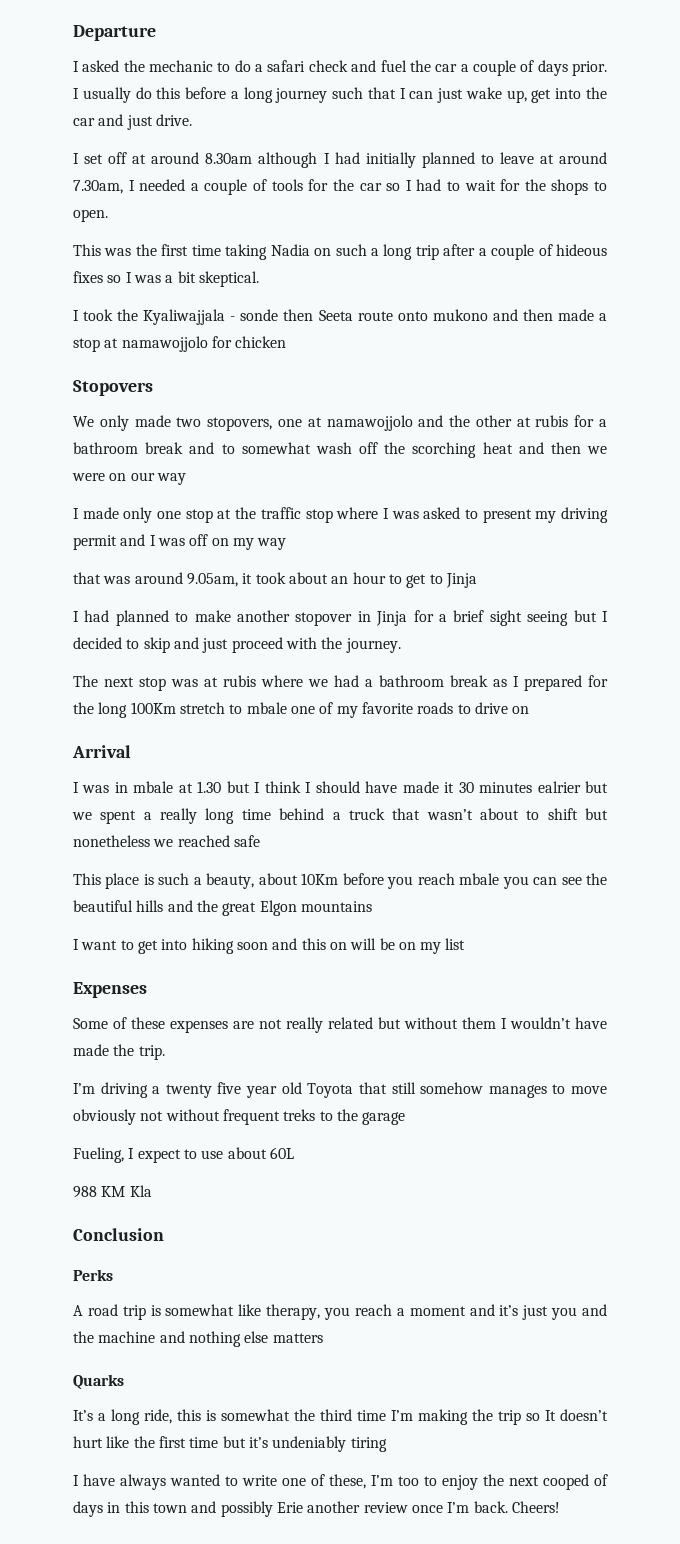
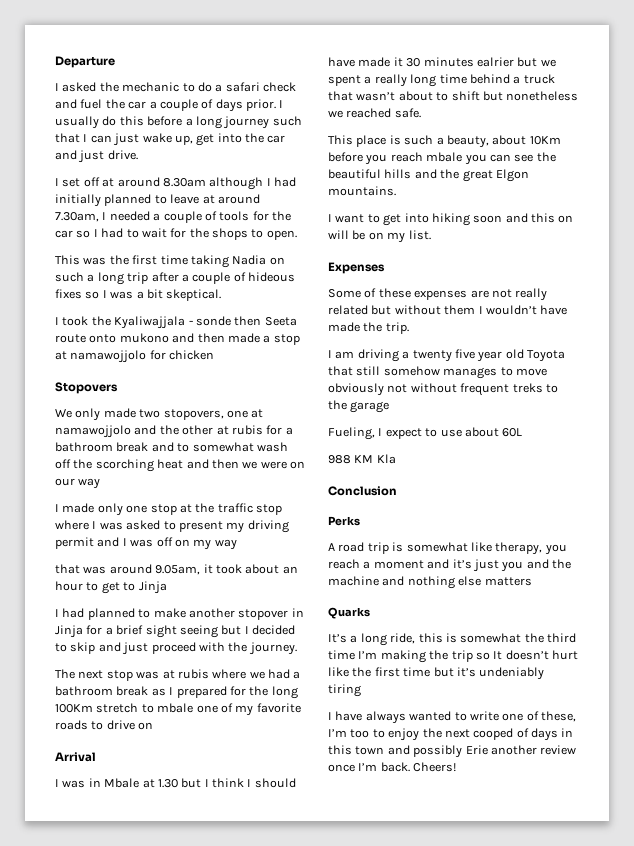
- I was in mbale at 1.30 but I think I should have made it 30 minutes ealrier but we spent a really long time behind a truck that wasn’t about to shift but nonetheless we reached safe
+ I was in Mbale at 1.30 but I think I should have made it 30 minutes ealrier but we spent a really long time behind a truck that wasn’t about to shift but nonetheless we reached safe.
- This place is such a beauty, about 10Km before you reach mbale you can see the beautiful hills and the great Elgon mountains
+ This place is such a beauty, about 10Km before you reach mbale you can see the beautiful hills and the great Elgon mountains.
- I want to get into hiking soon and this on will be on my list
+ I want to get into hiking soon and this on will be on my list.
- I’m driving a twenty five year old Toyota that still somehow manages to move obviously not without frequent treks to the garage
+ I am driving a twenty five year old Toyota that still somehow manages to move obviously not without frequent treks to the garage

